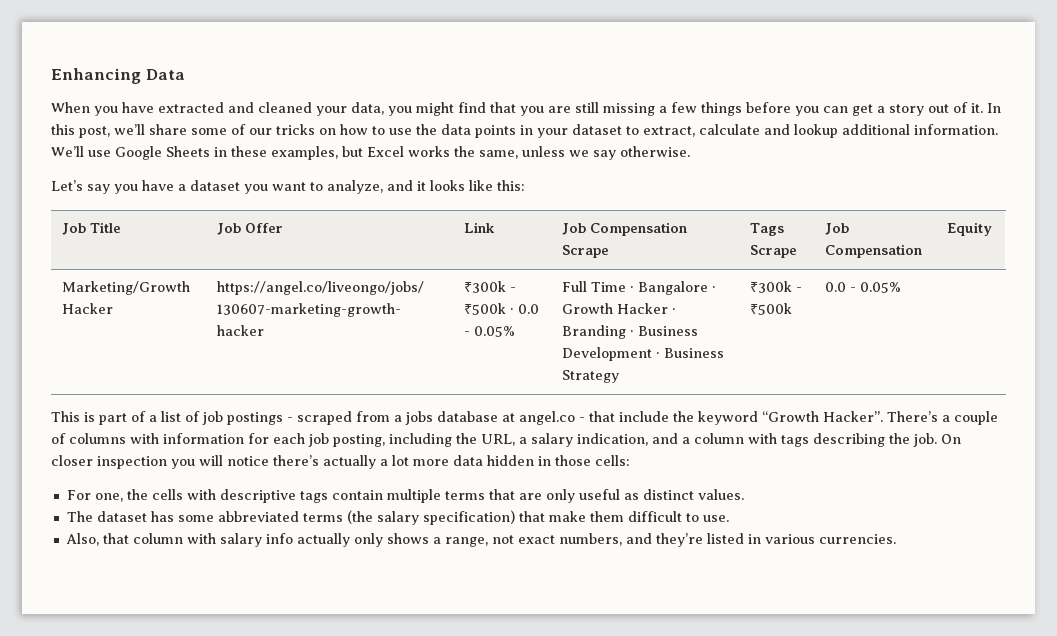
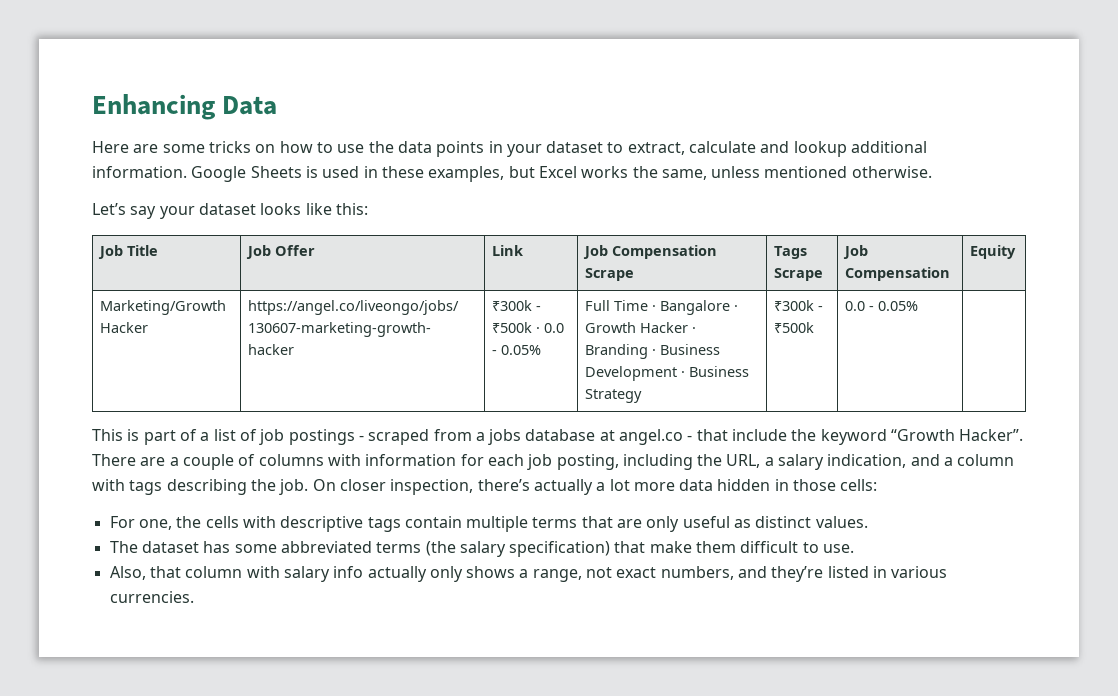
- When you have extracted and cleaned your data, you might find that you are still missing a few things before you can get a story out of it. In this post, we’ll share some of our tricks on how to use the data points in your dataset to extract, calculate and lookup additional information.
+ Here are some tricks on how to use the data points in your dataset to extract, calculate and lookup additional information.
- We’ll use Google Sheets in these examples, but Excel works the same, unless we say otherwise.
+ Google Sheets is used in these examples, but Excel works the same, unless mentioned otherwise.
- Let’s say you have a dataset you want to analyze, and it looks like this:
+ Let’s say your dataset looks like this:
- There’s a couple of columns with information for each job posting, including the URL, a salary indication, and a column with tags describing the job.
+ There are a couple of columns with information for each job posting, including the URL, a salary indication, and a column with tags describing the job.
- On closer inspection you will notice there’s actually a lot more data hidden in those cells:
+ On closer inspection, there’s actually a lot more data hidden in those cells:

